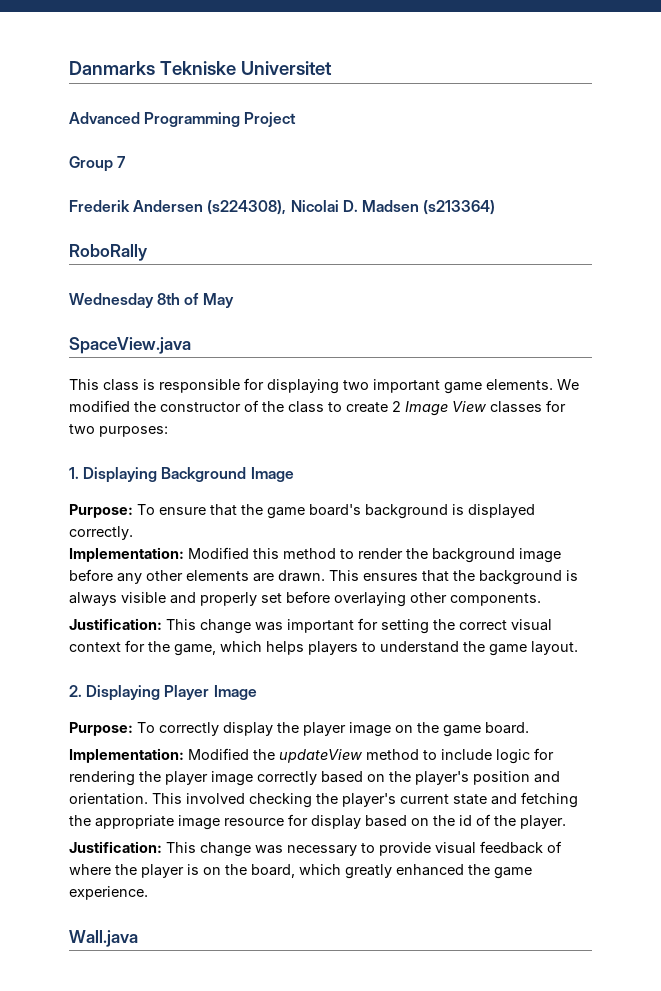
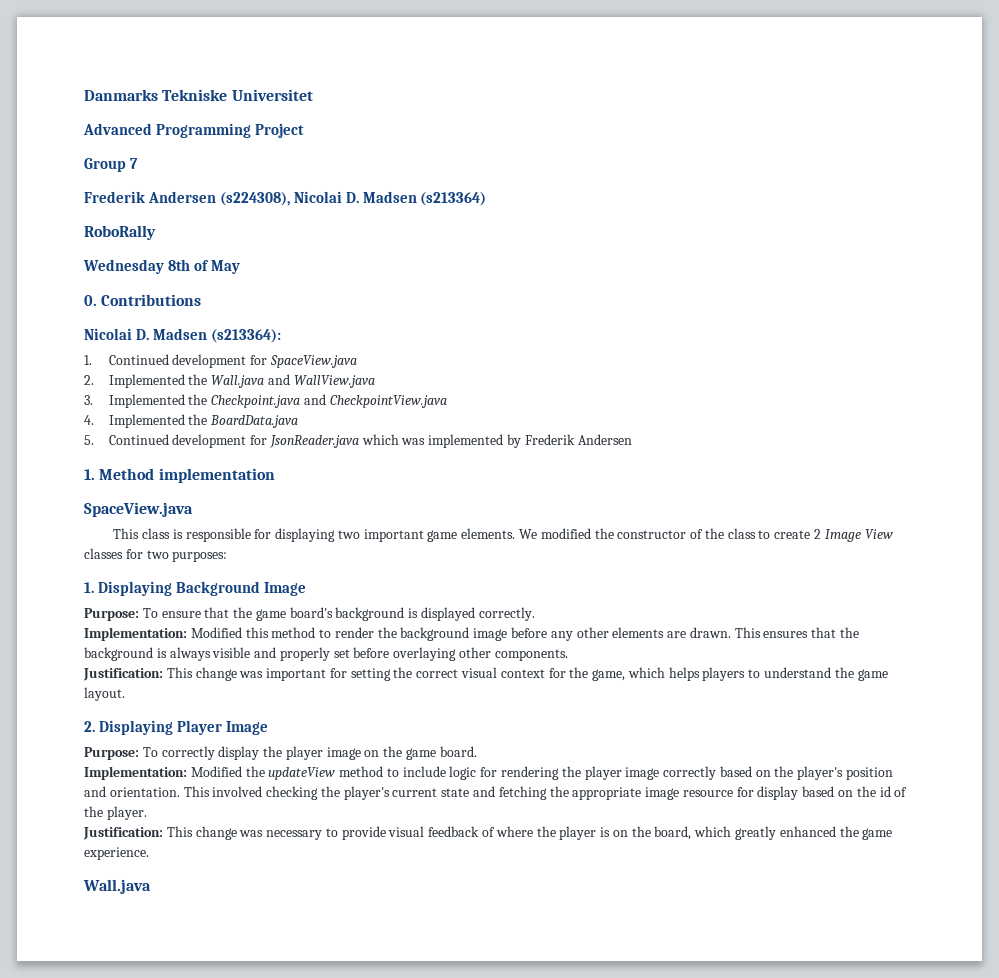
+ 0. Contributions
+ Nicolai D. Madsen (s213364):
+ 1. Continued development for SpaceView.java
+ 2. Implemented the Wall.java and WallView.java
+ 3. Implemented the Checkpoint.java and CheckpointView.java
+ 4. Implemented the BoardData.java
+ 5. Continued development for JsonReader.java which was implemented by Frederik Andersen
+ 1. Method implementation

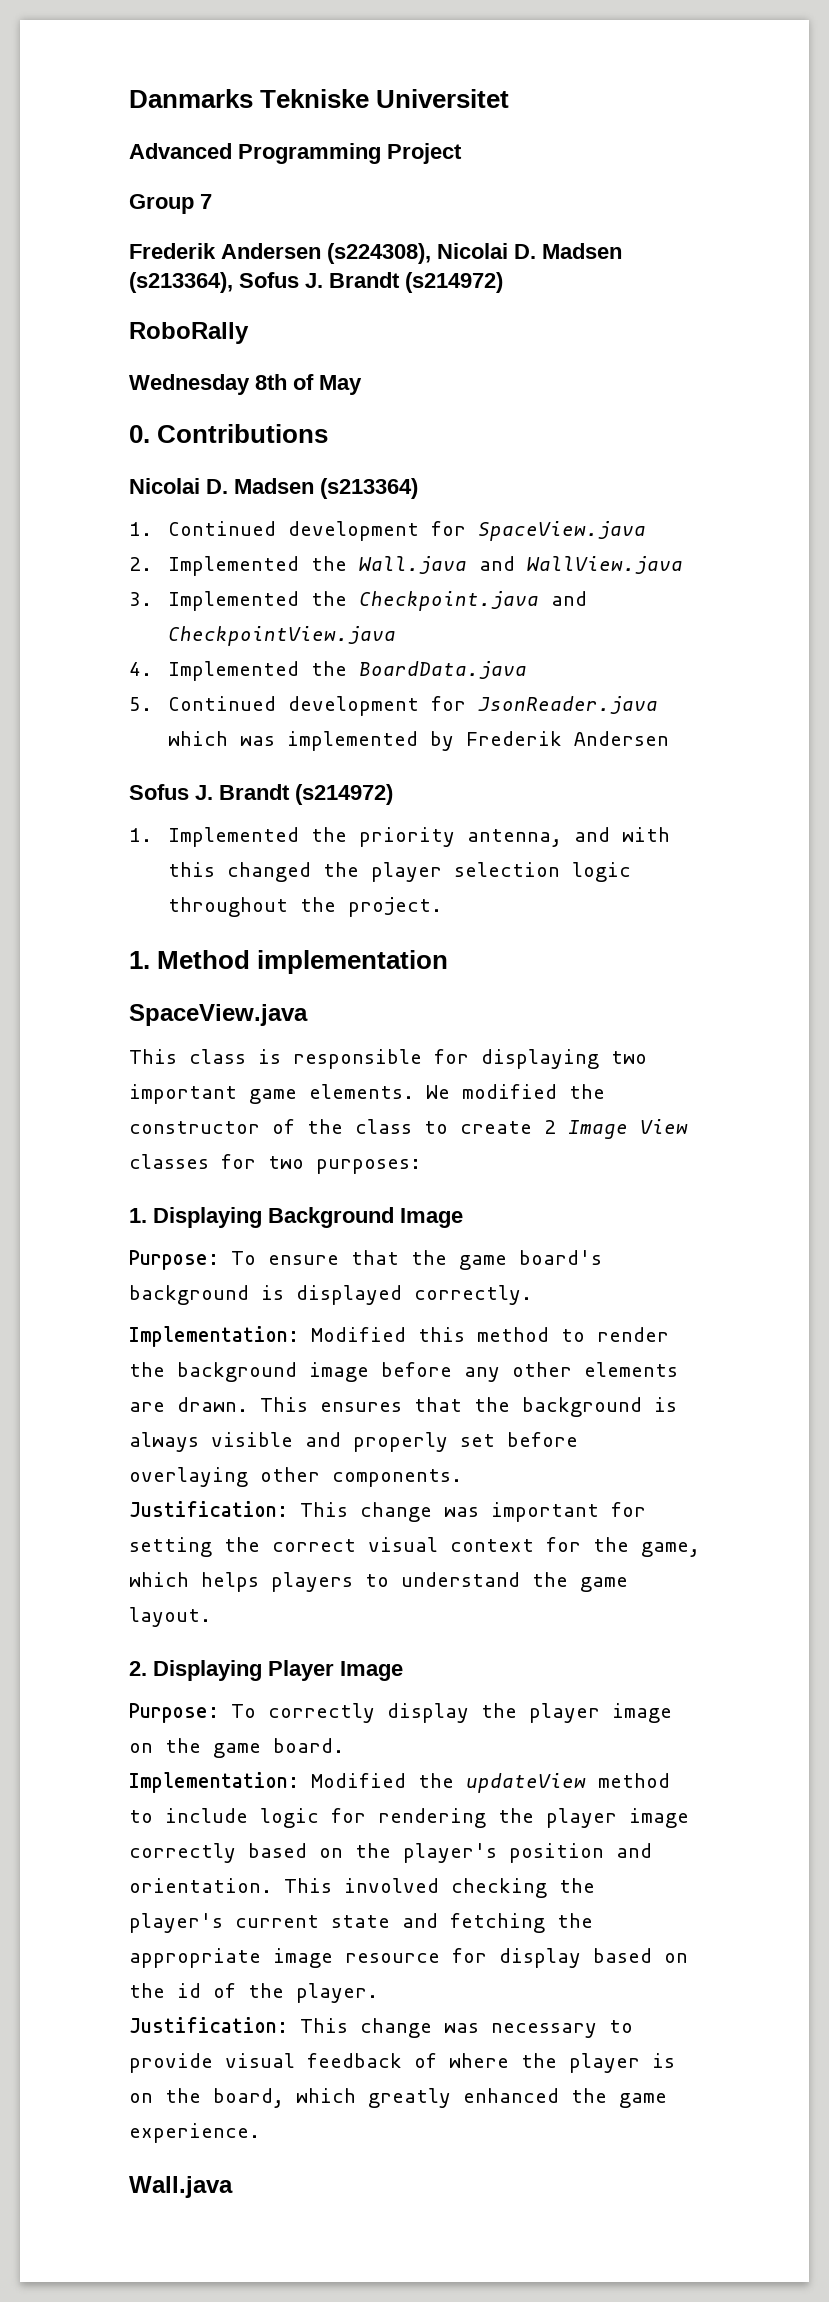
- Frederik Andersen (s224308), Nicolai D. Madsen (s213364)
+ Frederik Andersen (s224308), Nicolai D. Madsen (s213364), Sofus J. Brandt (s214972)
- Nicolai D. Madsen (s213364):
+ Nicolai D. Madsen (s213364)
  5. Continued development for JsonReader.java which was implemented by Frederik Andersen
+ Sofus J. Brandt (s214972)
+ 1. Implemented the priority antenna, and with this changed the player selection logic throughout the project.

